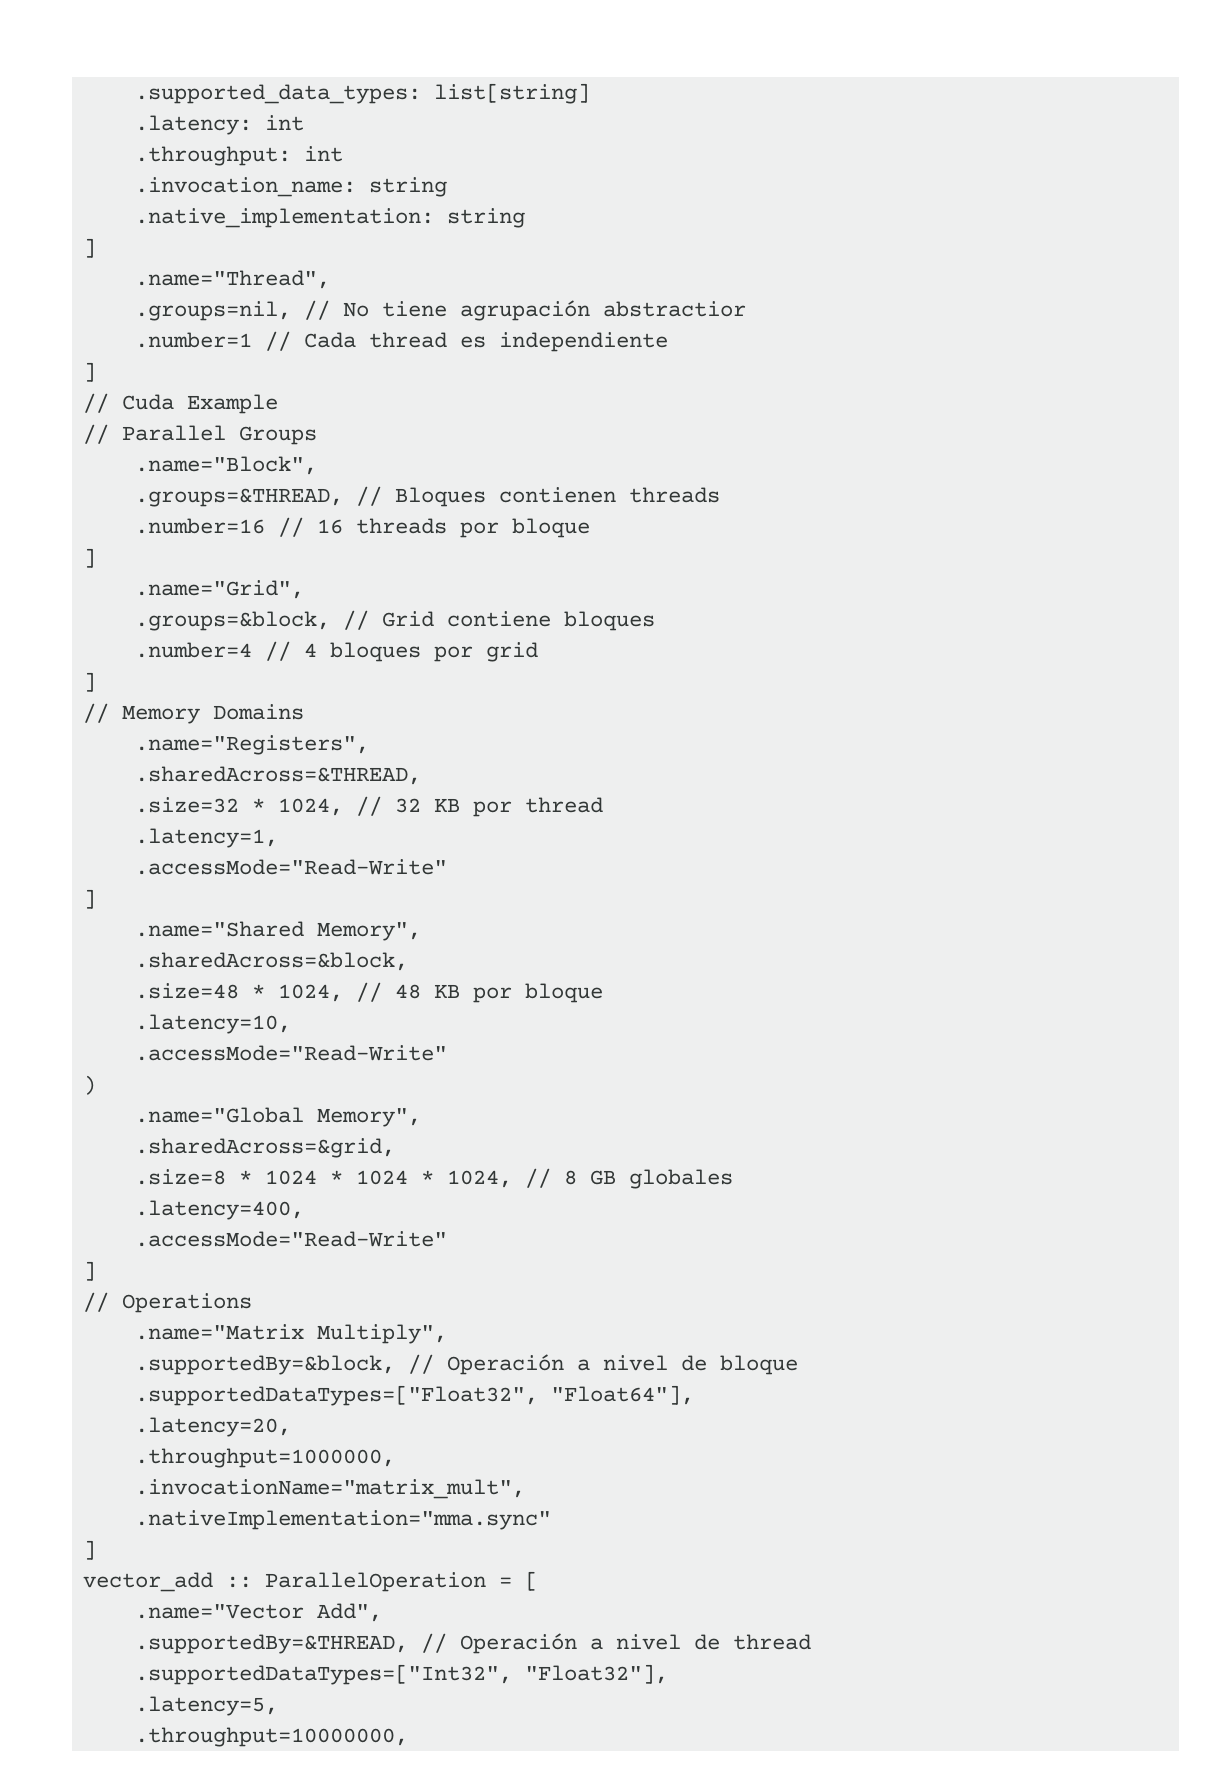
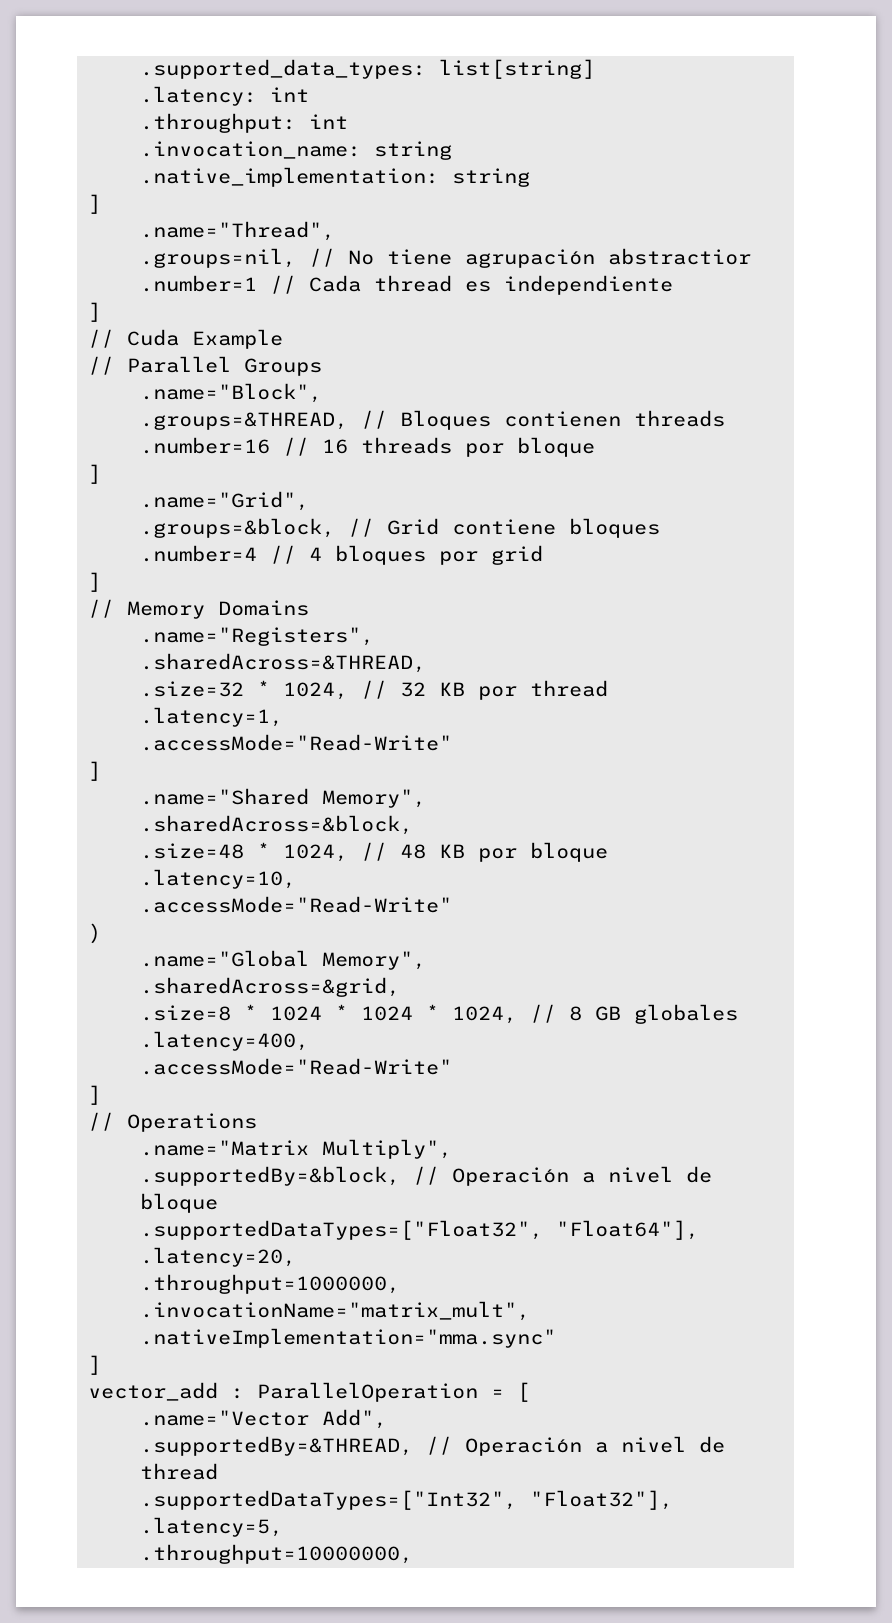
- vector_add :: ParallelOperation = [
+ vector_add : ParallelOperation = [

